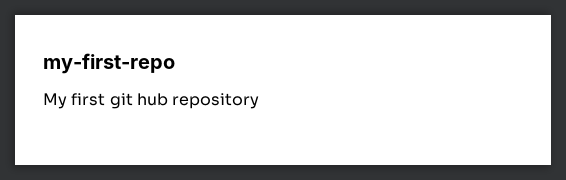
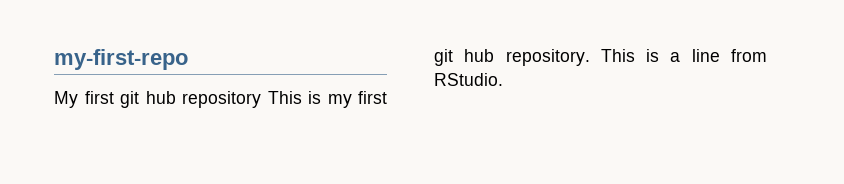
- My first git hub repository
+ My first git hub repository This is my first git hub repository. This is a line from RStudio.

